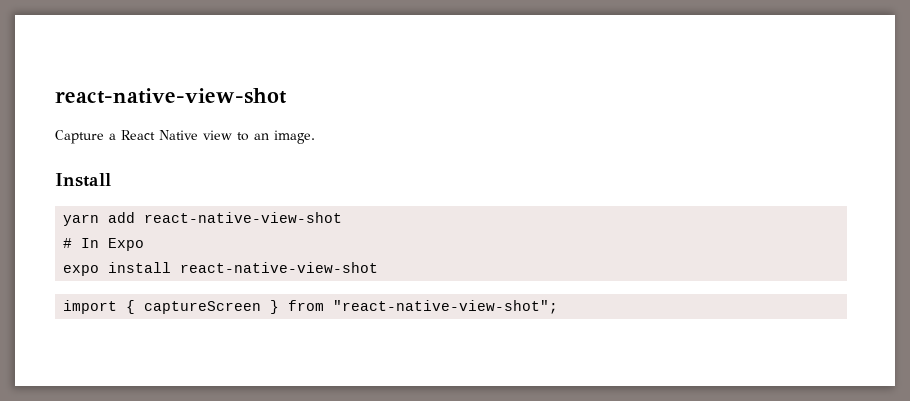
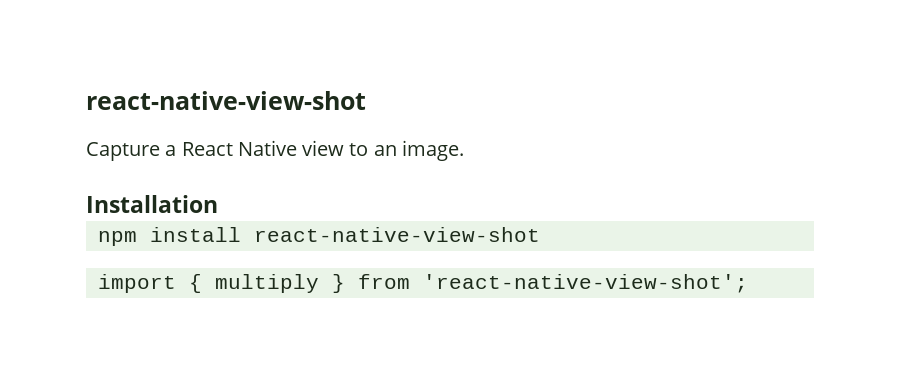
- Install
- yarn add react-native-view-shot
- # In Expo
- expo install react-native-view-shot
+ Installation
+ npm install react-native-view-shot
- import { captureScreen } from "react-native-view-shot";
+ import { multiply } from 'react-native-view-shot';

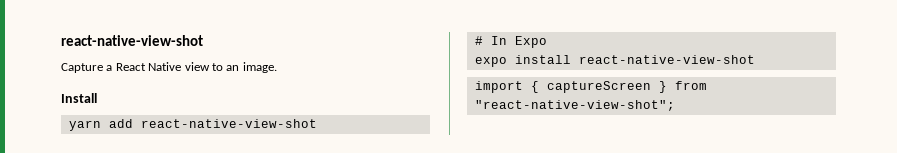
- Installation
- npm install react-native-view-shot
+ Install
+ yarn add react-native-view-shot
+ # In Expo
+ expo install react-native-view-shot
- import { multiply } from 'react-native-view-shot';
+ import { captureScreen } from "react-native-view-shot";

